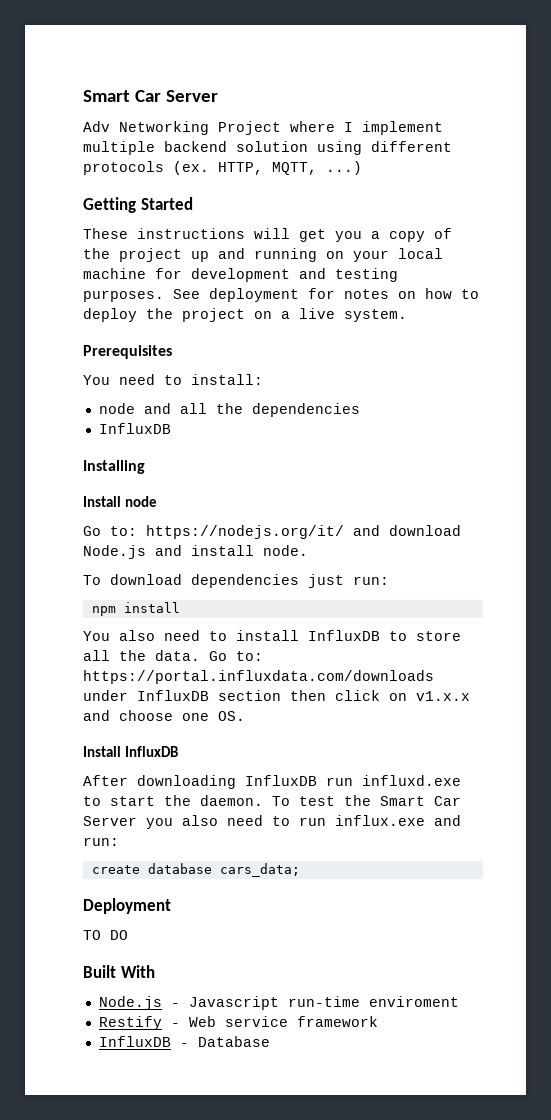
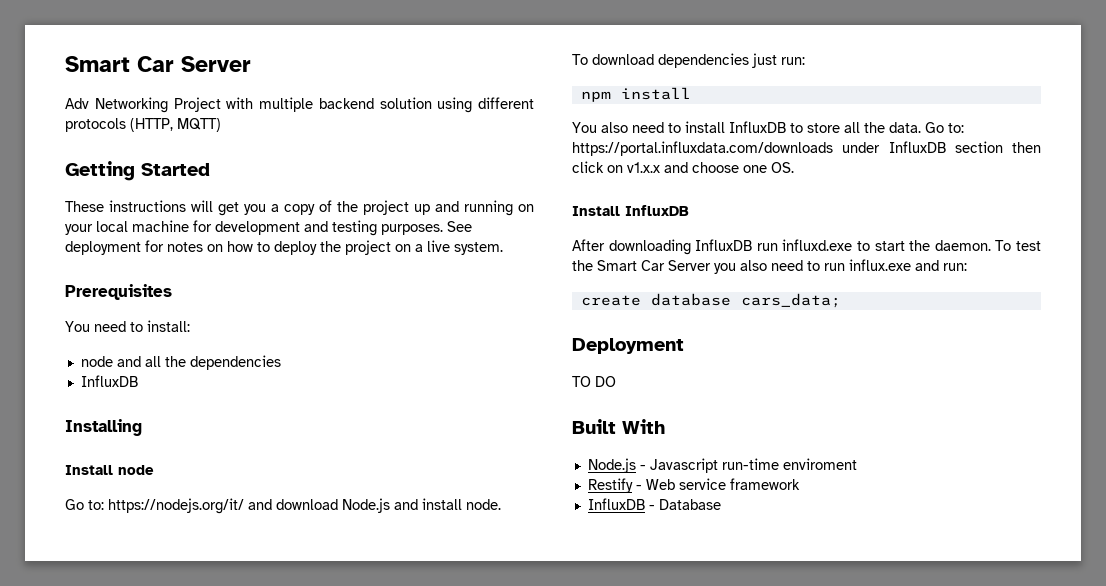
- Adv Networking Project where I implement multiple backend solution using different protocols (ex. HTTP, MQTT, ...)
+ Adv Networking Project with multiple backend solution using different protocols (HTTP, MQTT)

